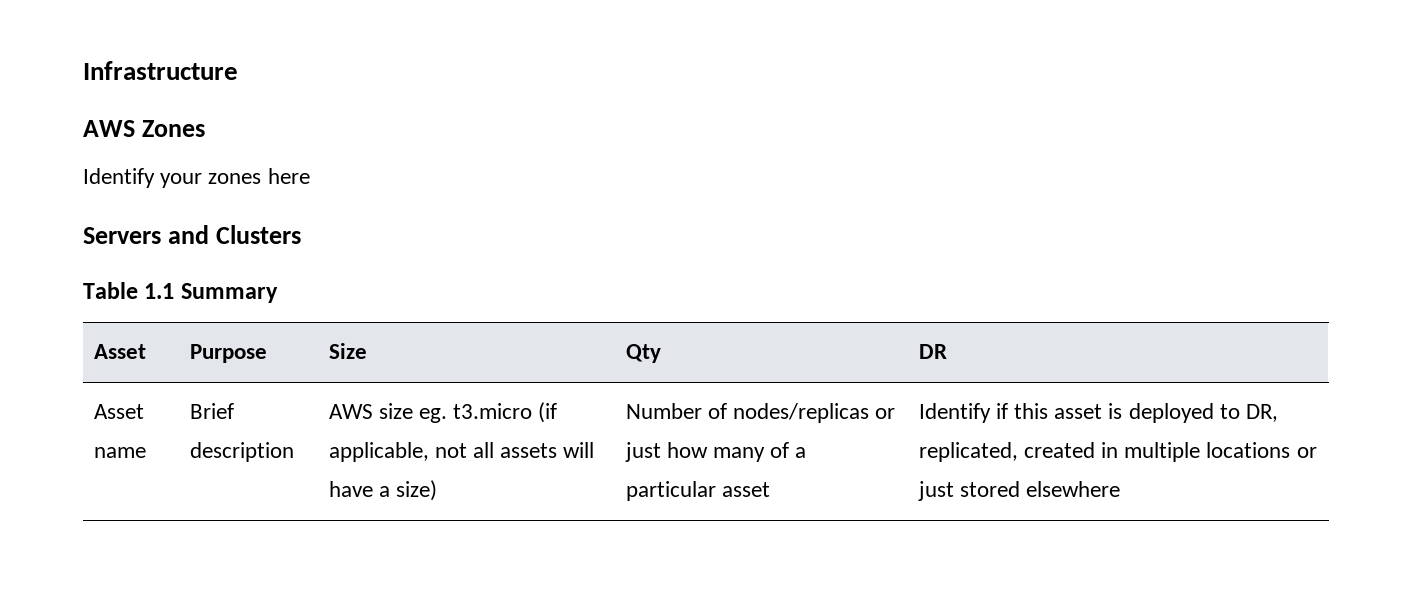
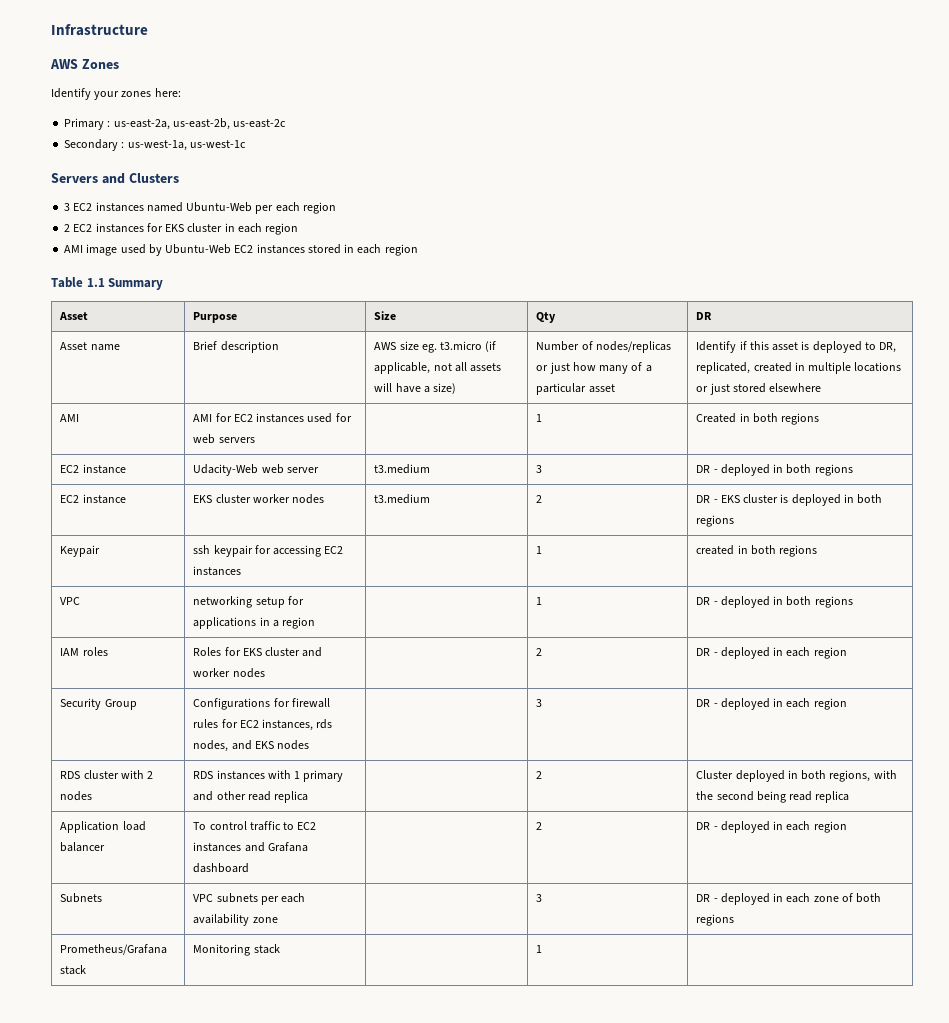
- Identify your zones here
+ Identify your zones here:
+ Primary : us-east-2a, us-east-2b, us-east-2c
+ Secondary : us-west-1a, us-west-1c
  Servers and Clusters
+ 3 EC2 instances named Ubuntu-Web per each region
+ 2 EC2 instances for EKS cluster in each region
+ AMI image used by Ubuntu-Web EC2 instances stored in each region
+ AMI | AMI for EC2 instances used for web servers | | 1 | Created in both regions
+ EC2 instance | Udacity-Web web server | t3.medium | 3 | DR - deployed in both regions
+ EC2 instance | EKS cluster worker nodes | t3.medium | 2 | DR - EKS cluster is deployed in both regions
+ Keypair | ssh keypair for accessing EC2 instances | | 1 | created in both regions
+ VPC | networking setup for applications in a region | | 1 | DR - deployed in both regions
+ IAM roles | Roles for EKS cluster and worker nodes | | 2 | DR - deployed in each region
+ Security Group | Configurations for firewall rules for EC2 instances, rds nodes, and EKS nodes | | 3 | DR - deployed in each region
+ RDS cluster with 2 nodes | RDS instances with 1 primary and other read replica | | 2 | Cluster deployed in both regions, with the second being read replica
+ Application load balancer | To control traffic to EC2 instances and Grafana dashboard | | 2 | DR - deployed in each region
+ Subnets | VPC subnets per each availability zone | | 3 | DR - deployed in each zone of both regions
+ Prometheus/Grafana stack | Monitoring stack | | 1 |

